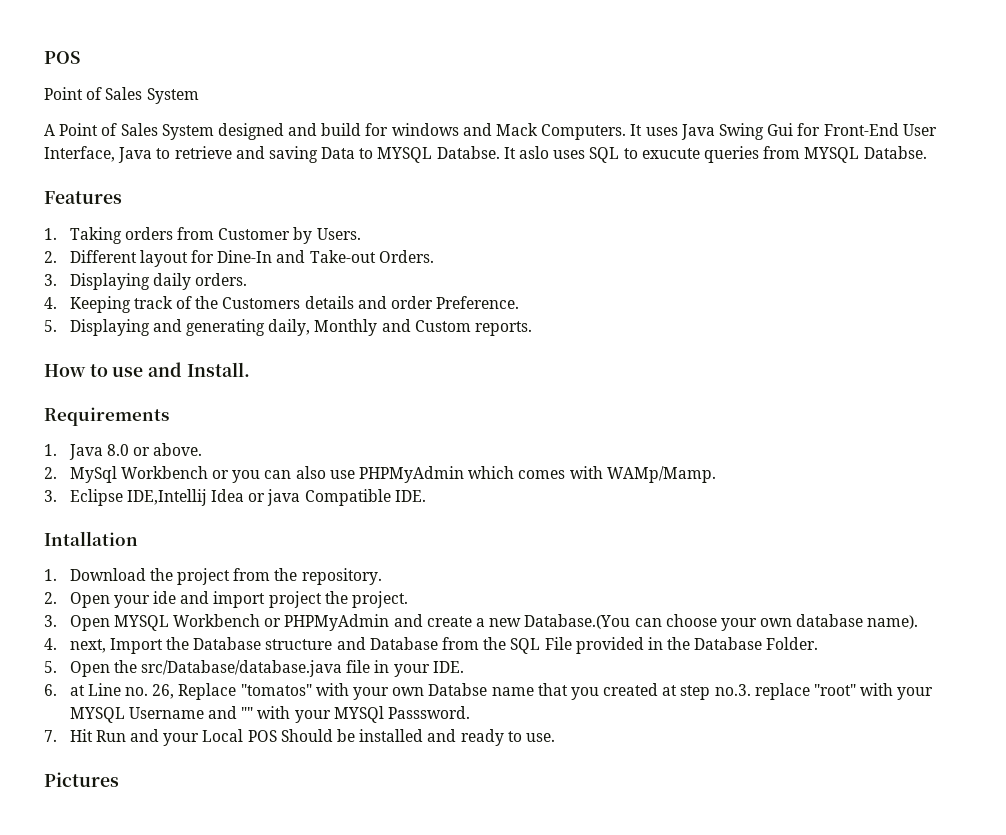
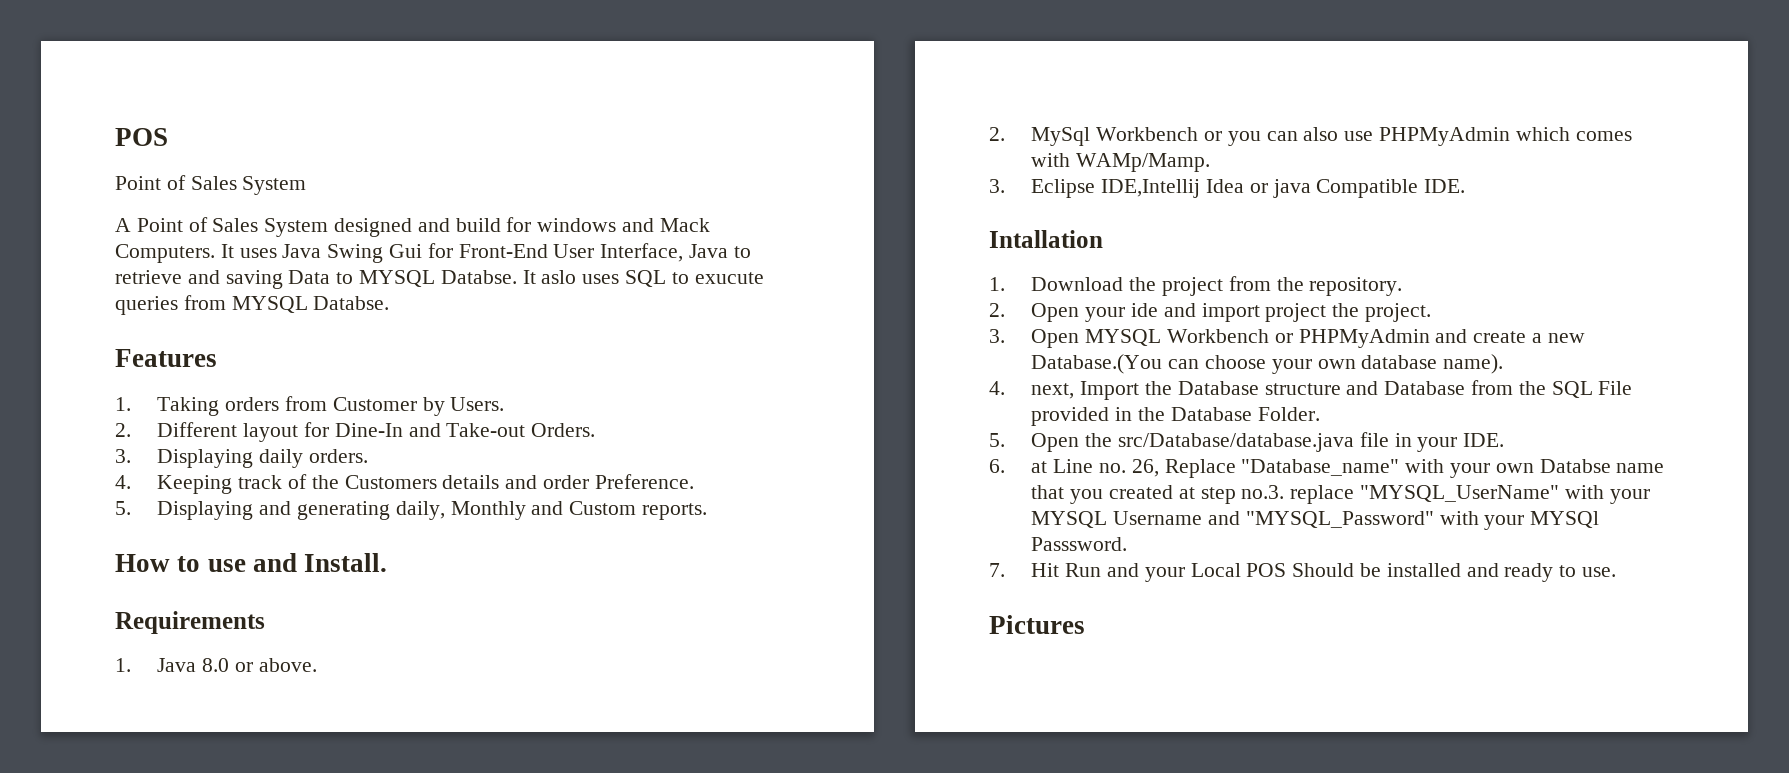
- 6. at Line no. 26, Replace "tomatos" with your own Databse name that you created at step no.3. replace "root" with your MYSQL Username and "" with your MYSQl Passsword.
+ 6. at Line no. 26, Replace "Database_name" with your own Databse name that you created at step no.3. replace "MYSQL_UserName" with your MYSQL Username and "MYSQL_Password" with your MYSQl Passsword.

